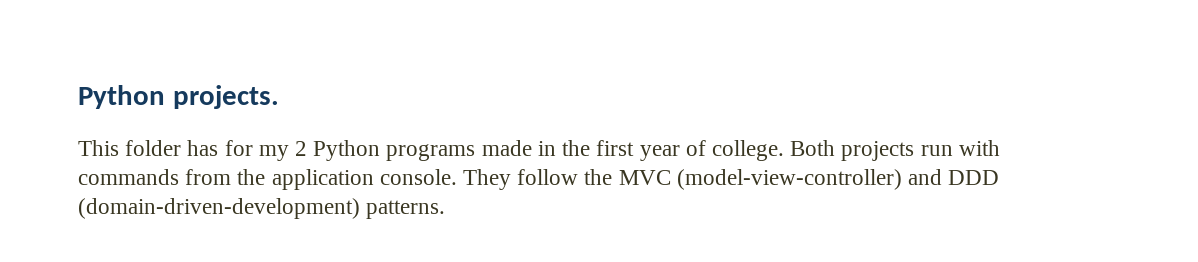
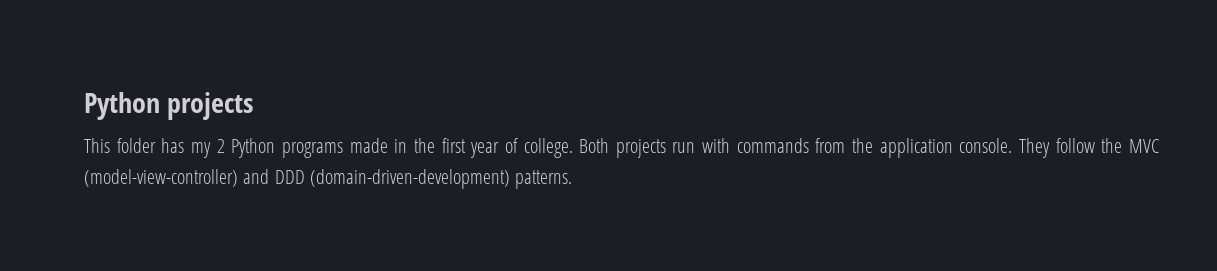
- Python projects.
+ Python projects
- This folder has for my 2 Python programs made in the first year of college.
+ This folder has my 2 Python programs made in the first year of college.

